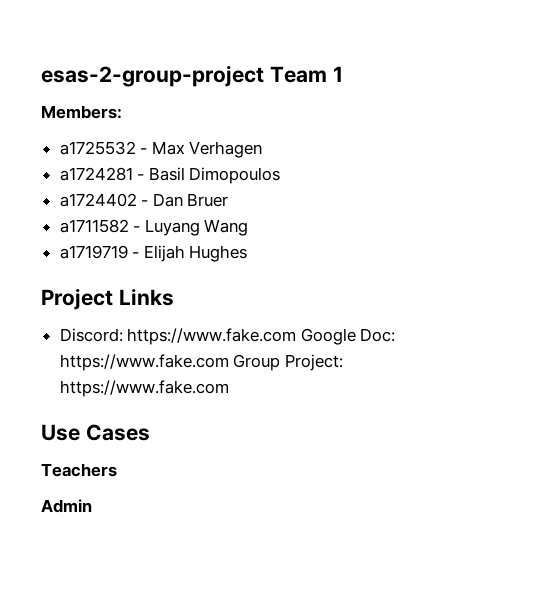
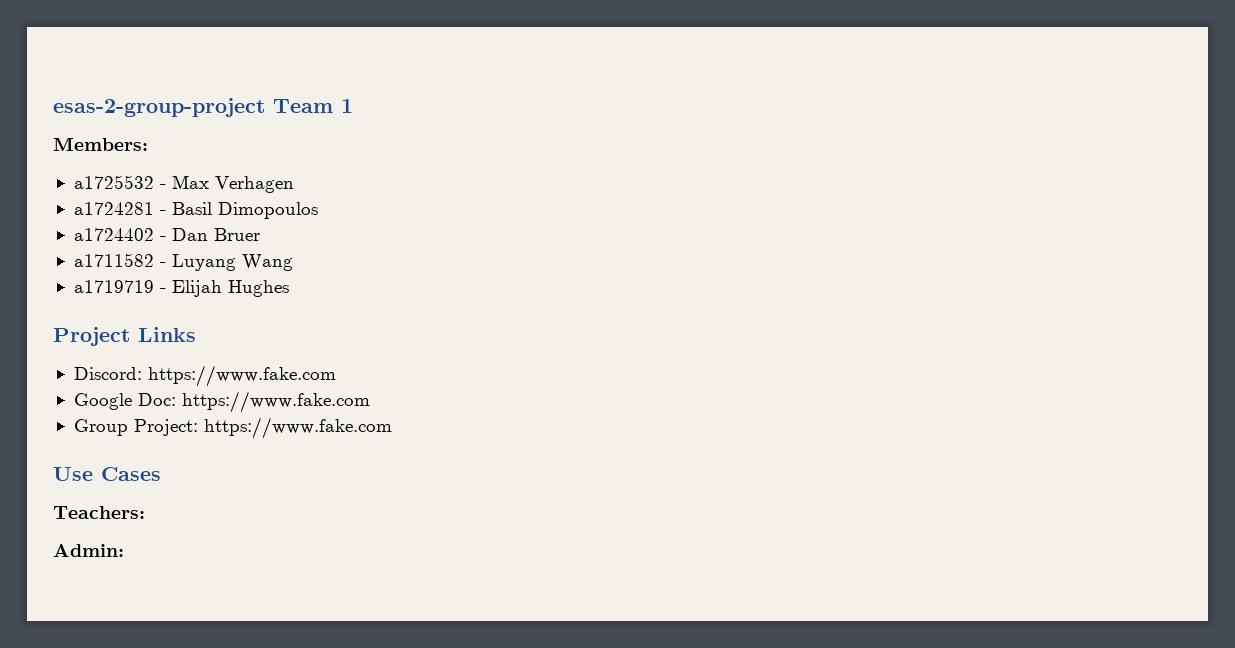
- Discord: https://www.fake.com Google Doc: https://www.fake.com Group Project: https://www.fake.com
+ Discord: https://www.fake.com
+ Google Doc: https://www.fake.com
+ Group Project: https://www.fake.com
- Teachers
- Admin
+ Teachers:
+ Admin:

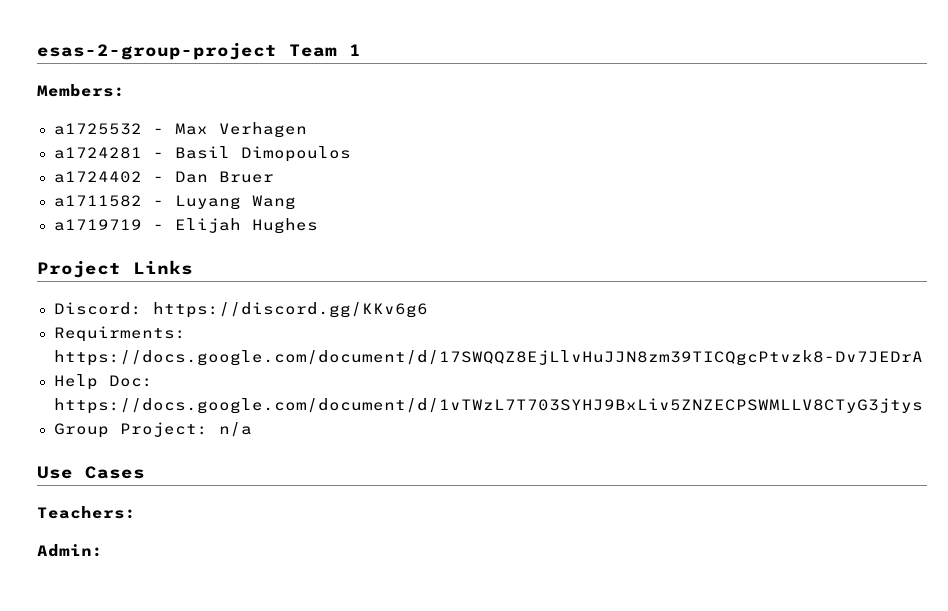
- Discord: https://www.fake.com
- Google Doc: https://www.fake.com
+ Discord: https://discord.gg/KKv6g6
+ Requirments: https://docs.google.com/document/d/17SWQQZ8EjLlvHuJJN8zm39TICQgcPtvzk8-Dv7JEDrA
+ Help Doc: https://docs.google.com/document/d/1vTWzL7T703SYHJ9BxLiv5ZNZECPSWMLLV8CTyG3jtys
- Group Project: https://www.fake.com
+ Group Project: n/a

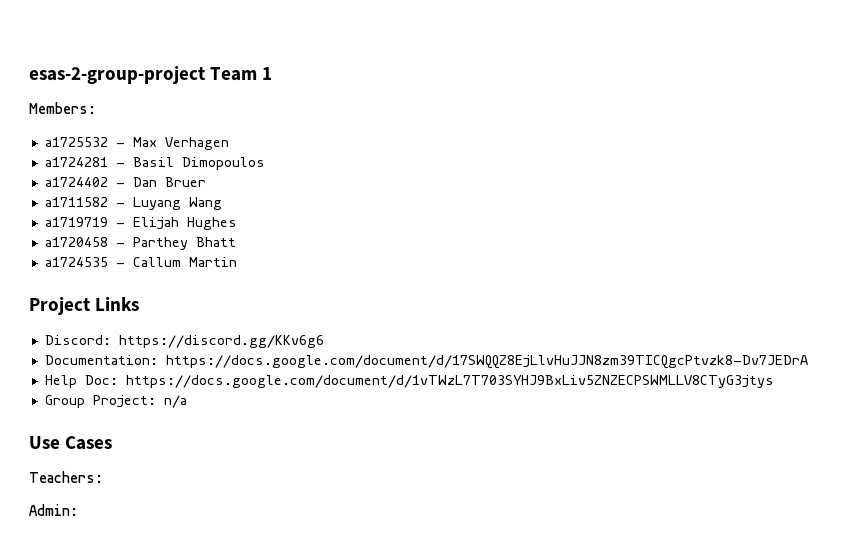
+ a1720458 - Parthey Bhatt
+ a1724535 - Callum Martin
- Requirments: https://docs.google.com/document/d/17SWQQZ8EjLlvHuJJN8zm39TICQgcPtvzk8-Dv7JEDrA
+ Documentation: https://docs.google.com/document/d/17SWQQZ8EjLlvHuJJN8zm39TICQgcPtvzk8-Dv7JEDrA

